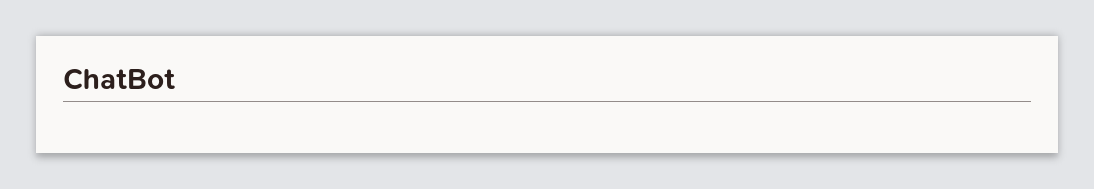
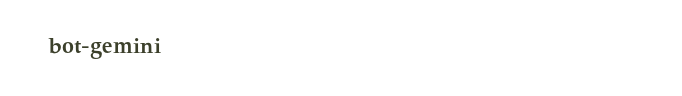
- ChatBot
+ bot-gemini

